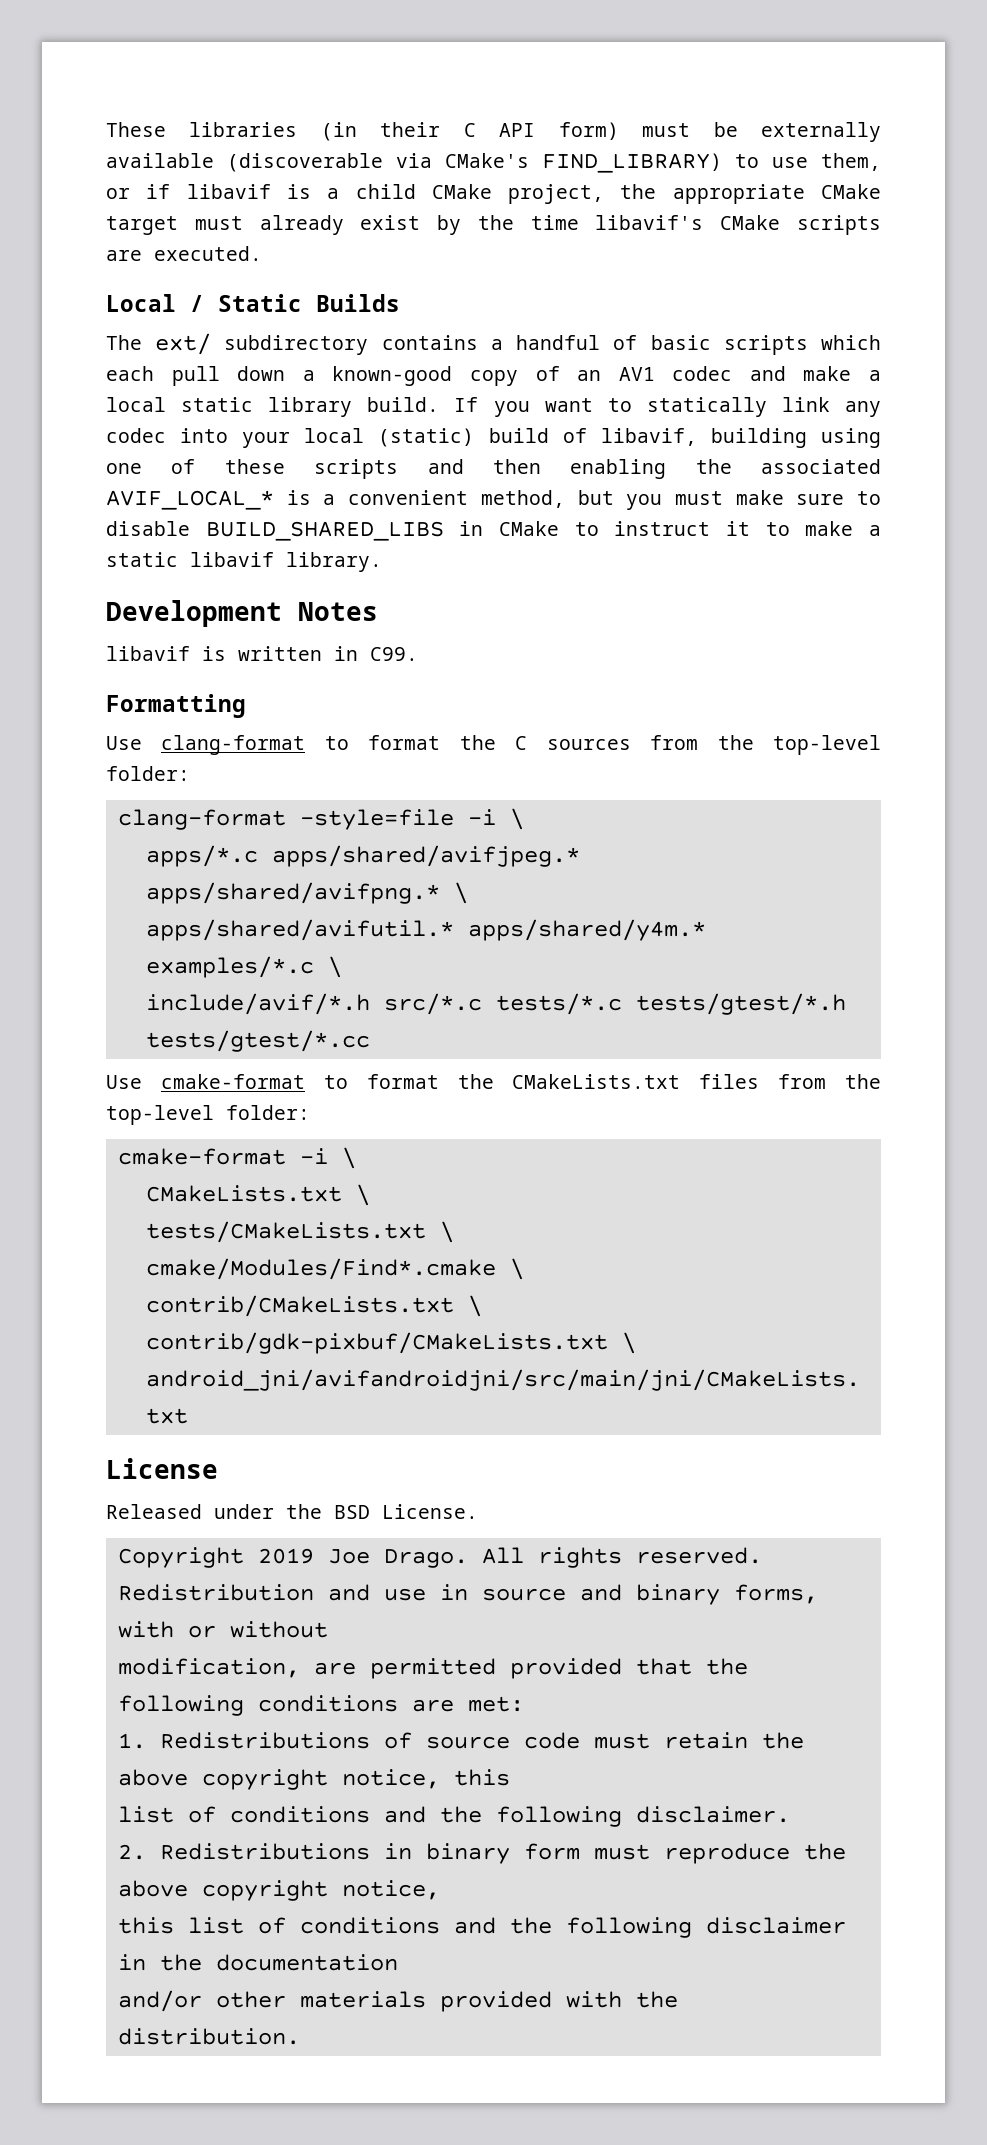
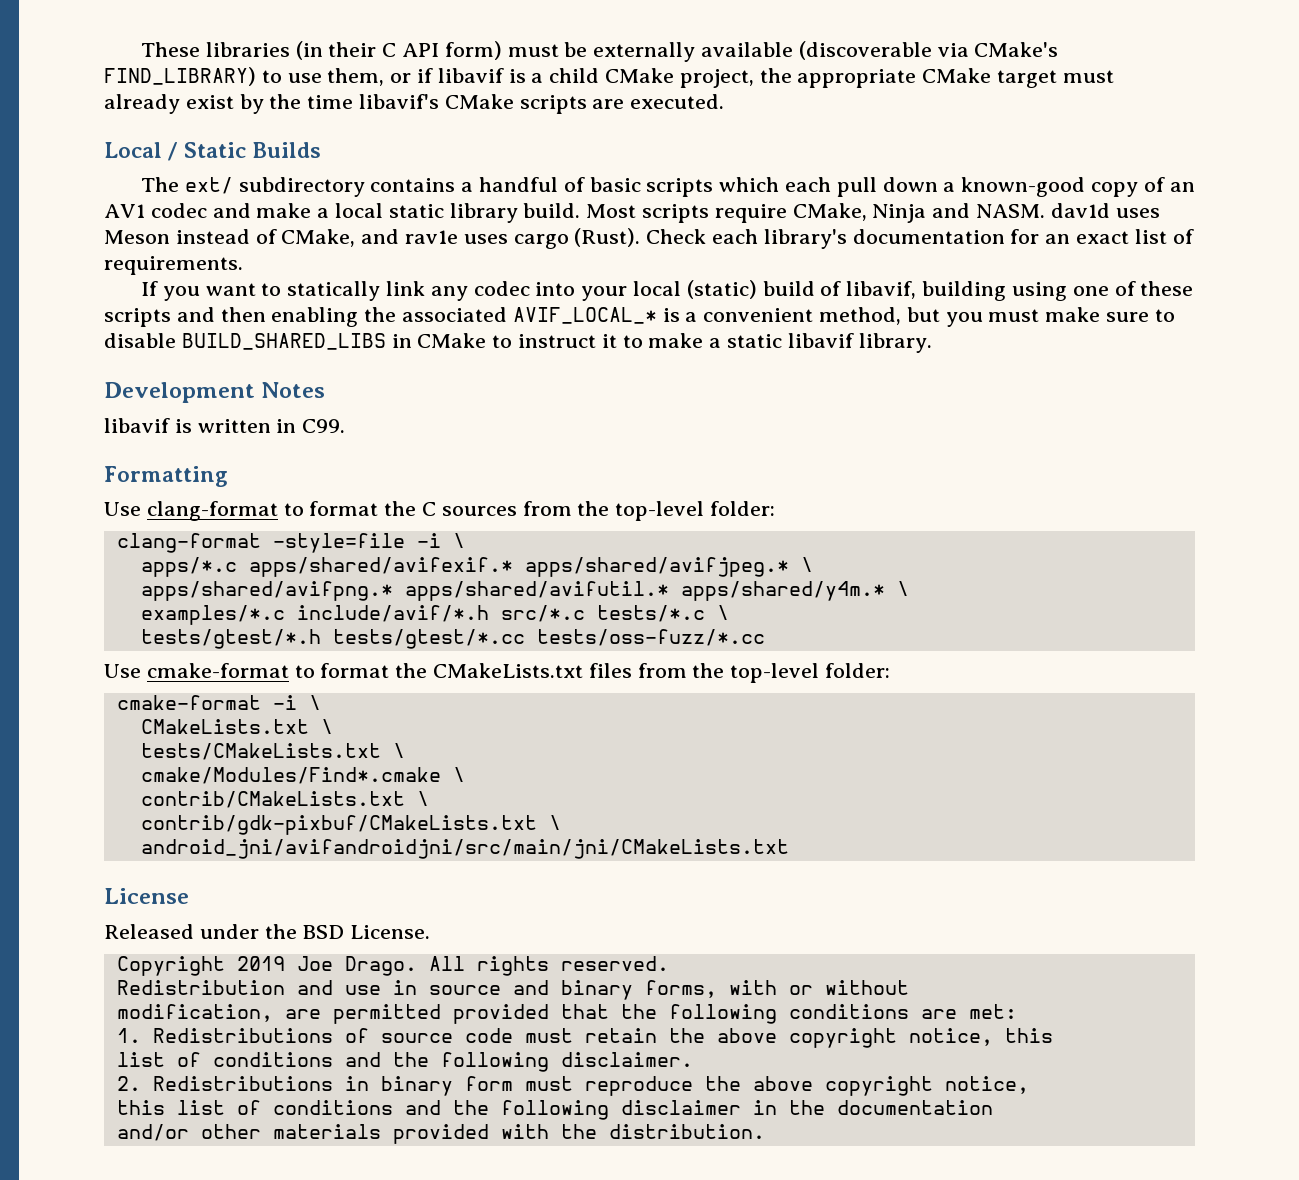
- The ext/ subdirectory contains a handful of basic scripts which each pull down a known-good copy of an AV1 codec and make a local static library build. If you want to statically link any codec into your local (static) build of libavif, building using one of these scripts and then enabling the associated AVIF_LOCAL_* is a convenient method, but you must make sure to disable BUILD_SHARED_LIBS in CMake to instruct it to make a static libavif library.
+ The ext/ subdirectory contains a handful of basic scripts which each pull down a known-good copy of an AV1 codec and make a local static library build. Most scripts require CMake, Ninja and NASM. dav1d uses Meson instead of CMake, and rav1e uses cargo (Rust). Check each library's documentation for an exact list of requirements.
+ If you want to statically link any codec into your local (static) build of libavif, building using one of these scripts and then enabling the associated AVIF_LOCAL_* is a convenient method, but you must make sure to disable BUILD_SHARED_LIBS in CMake to instruct it to make a static libavif library.
- apps/*.c apps/shared/avifjpeg.* apps/shared/avifpng.* \
- apps/shared/avifutil.* apps/shared/y4m.* examples/*.c \
- include/avif/*.h src/*.c tests/*.c tests/gtest/*.h tests/gtest/*.cc
+ apps/*.c apps/shared/avifexif.* apps/shared/avifjpeg.* \
+ apps/shared/avifpng.* apps/shared/avifutil.* apps/shared/y4m.* \
+ examples/*.c include/avif/*.h src/*.c tests/*.c \
+ tests/gtest/*.h tests/gtest/*.cc tests/oss-fuzz/*.cc

